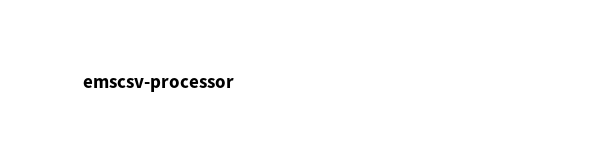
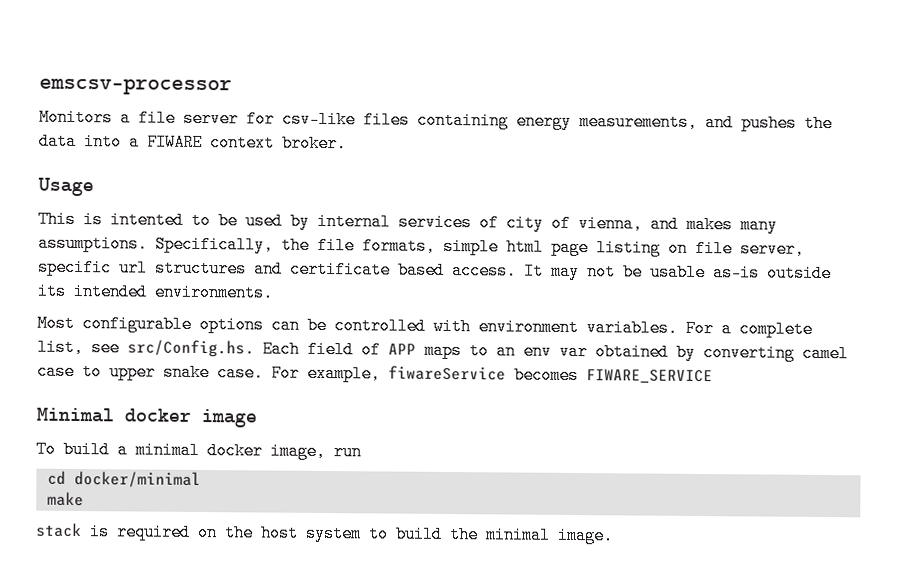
+ Monitors a file server for csv-like files containing energy measurements, and pushes the data into a FIWARE context broker.
+ Usage
+ This is intented to be used by internal services of city of vienna, and makes many assumptions. Specifically, the file formats, simple html page listing on file server, specific url structures and certificate based access. It may not be usable as-is outside its intended environments.
+ Most configurable options can be controlled with environment variables. For a complete list, see src/Config.hs. Each field of APP maps to an env var obtained by converting camel case to upper snake case. For example, fiwareService becomes FIWARE_SERVICE
+ Minimal docker image
+ To build a minimal docker image, run
+ cd docker/minimal
+ make
+ stack is required on the host system to build the minimal image.

